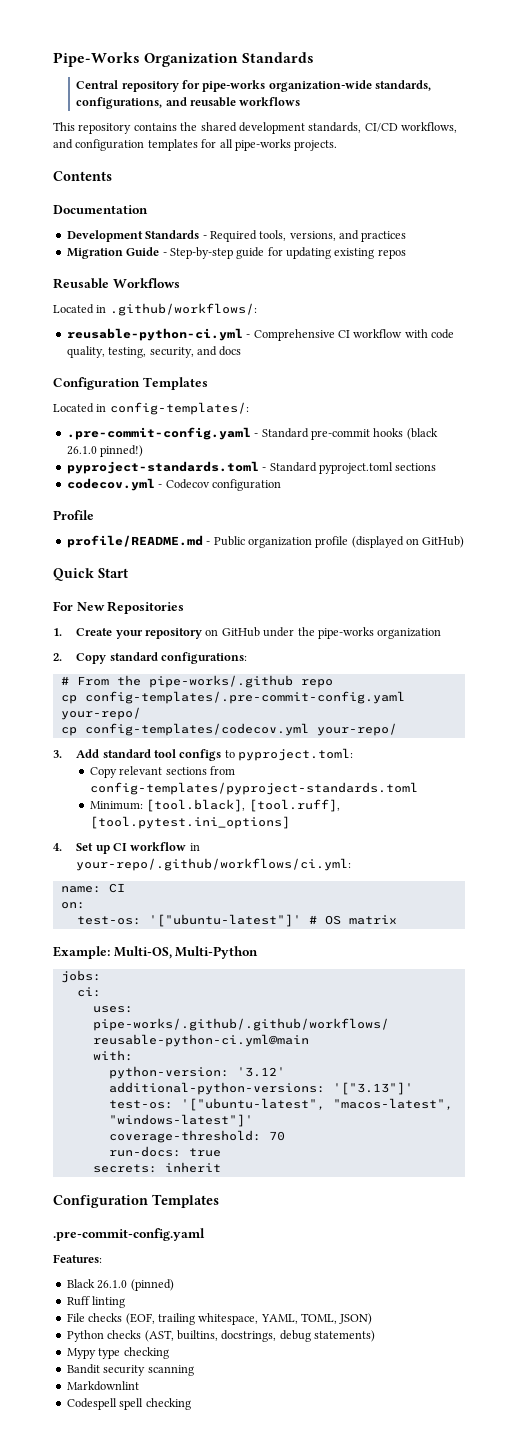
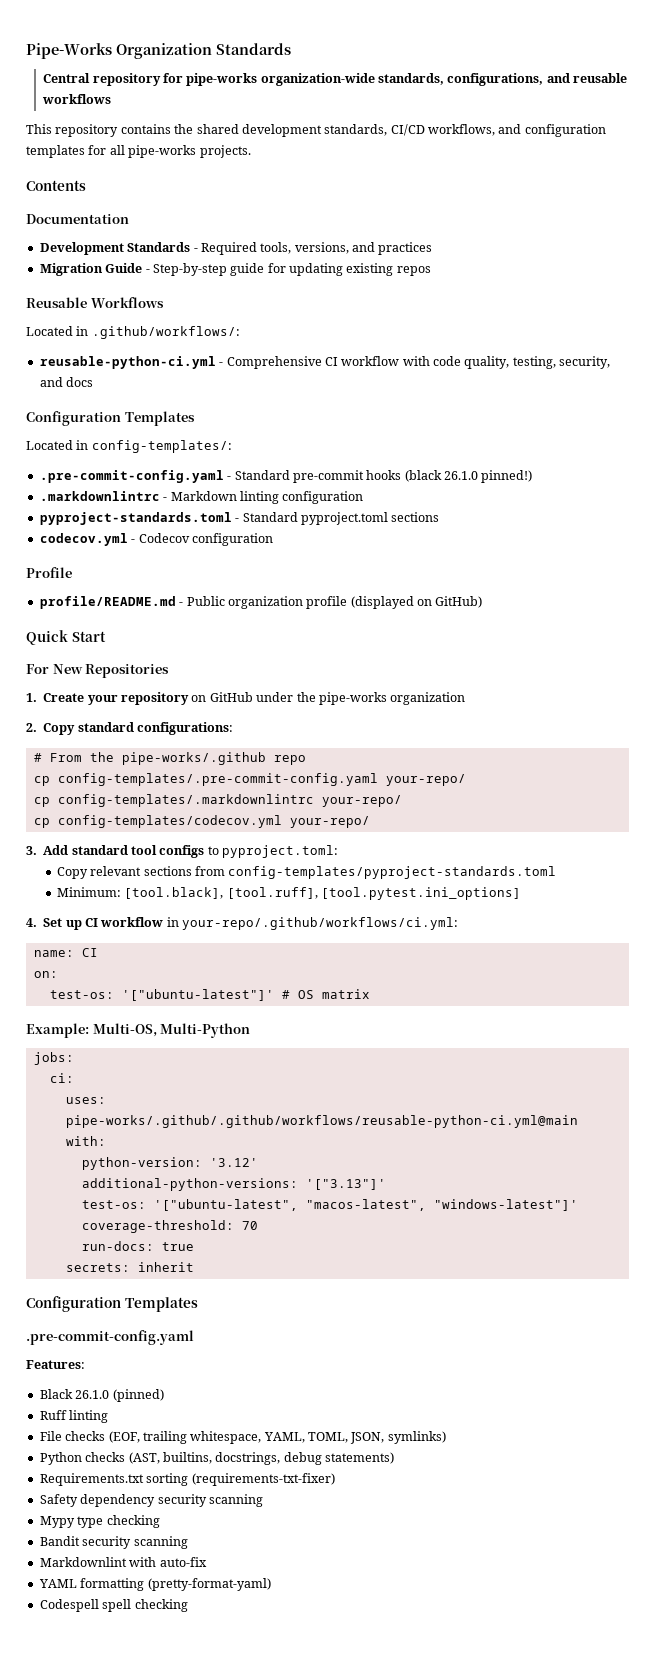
+ .markdownlintrc - Markdown linting configuration
+ cp config-templates/.markdownlintrc your-repo/
- File checks (EOF, trailing whitespace, YAML, TOML, JSON)
+ File checks (EOF, trailing whitespace, YAML, TOML, JSON, symlinks)
+ Requirements.txt sorting (requirements-txt-fixer)
+ Safety dependency security scanning
- Markdownlint
+ Markdownlint with auto-fix
+ YAML formatting (pretty-format-yaml)

